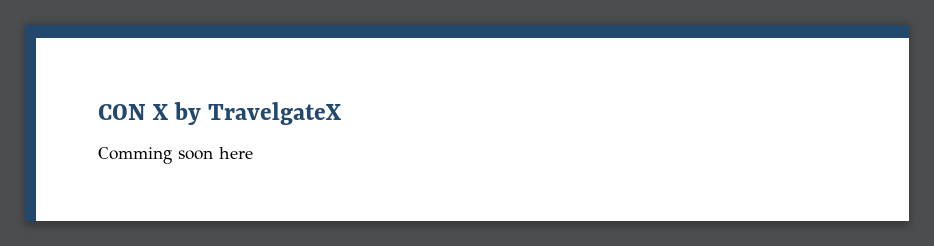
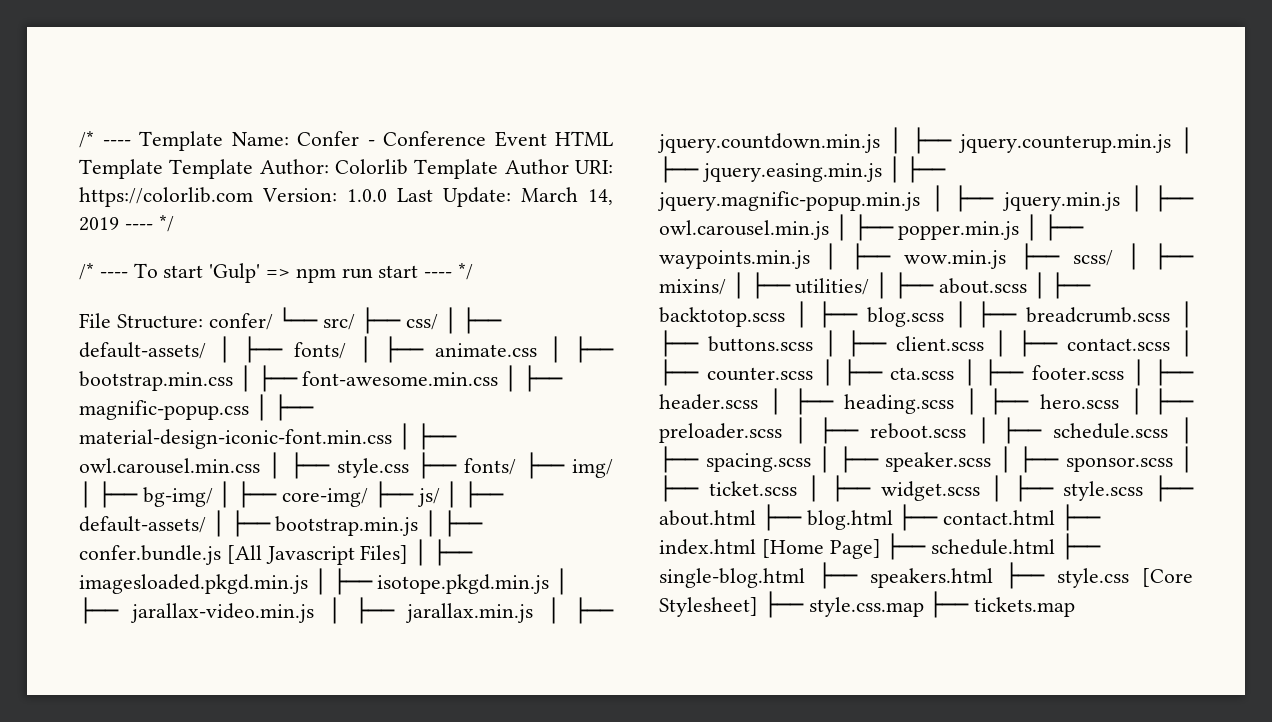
- CON X by TravelgateX
- Comming soon here
+ /* ---- Template Name: Confer - Conference Event HTML Template Template Author: Colorlib Template Author URI: https://colorlib.com Version: 1.0.0 Last Update: March 14, 2019 ---- */
+ /* ---- To start 'Gulp' => npm run start ---- */
+ File Structure: confer/ └── src/ ├── css/ │ ├── default-assets/ │ ├── fonts/ │ ├── animate.css │ ├── bootstrap.min.css │ ├── font-awesome.min.css │ ├── magnific-popup.css │ ├── material-design-iconic-font.min.css │ ├── owl.carousel.min.css │ ├── style.css ├── fonts/ ├── img/ │ ├── bg-img/ │ ├── core-img/ ├── js/ │ ├── default-assets/ │ ├── bootstrap.min.js │ ├── confer.bundle.js [All Javascript Files] │ ├── imagesloaded.pkgd.min.js │ ├── isotope.pkgd.min.js │ ├── jarallax-video.min.js │ ├── jarallax.min.js │ ├── jquery.countdown.min.js │ ├── jquery.counterup.min.js │ ├── jquery.easing.min.js │ ├── jquery.magnific-popup.min.js │ ├── jquery.min.js │ ├── owl.carousel.min.js │ ├── popper.min.js │ ├── waypoints.min.js │ ├── wow.min.js ├── scss/ │ ├── mixins/ │ ├── utilities/ │ ├── about.scss │ ├── backtotop.scss │ ├── blog.scss │ ├── breadcrumb.scss │ ├── buttons.scss │ ├── client.scss │ ├── contact.scss │ ├── counter.scss │ ├── cta.scss │ ├── footer.scss │ ├── header.scss │ ├── heading.scss │ ├── hero.scss │ ├── preloader.scss │ ├── reboot.scss │ ├── schedule.scss │ ├── spacing.scss │ ├── speaker.scss │ ├── sponsor.scss │ ├── ticket.scss │ ├── widget.scss │ ├── style.scss ├── about.html ├── blog.html ├── contact.html ├── index.html [Home Page] ├── schedule.html ├── single-blog.html ├── speakers.html ├── style.css [Core Stylesheet] ├── style.css.map ├── tickets.map

